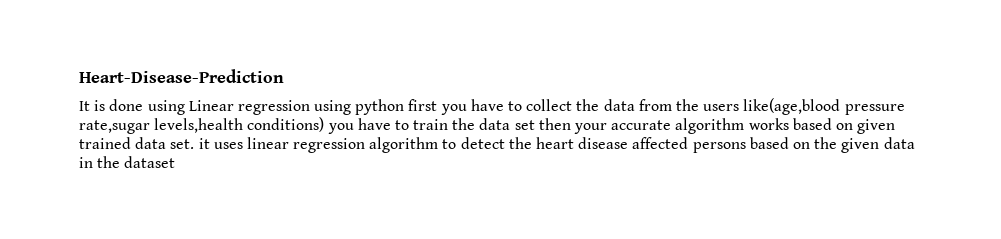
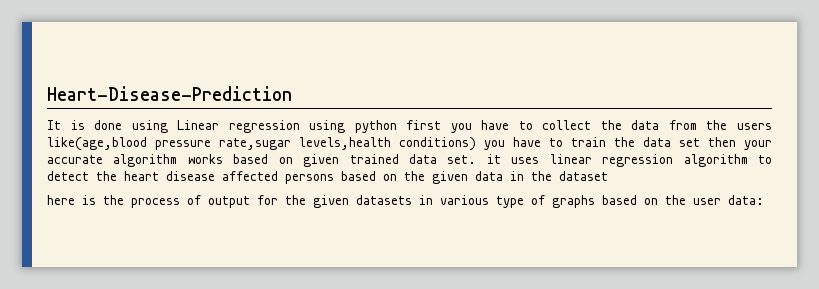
+ here is the process of output for the given datasets in various type of graphs based on the user data:

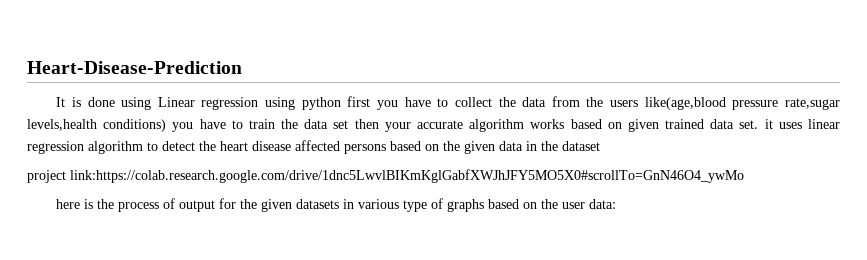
+ project link:https://colab.research.google.com/drive/1dnc5LwvlBIKmKglGabfXWJhJFY5MO5X0#scrollTo=GnN46O4_ywMo

